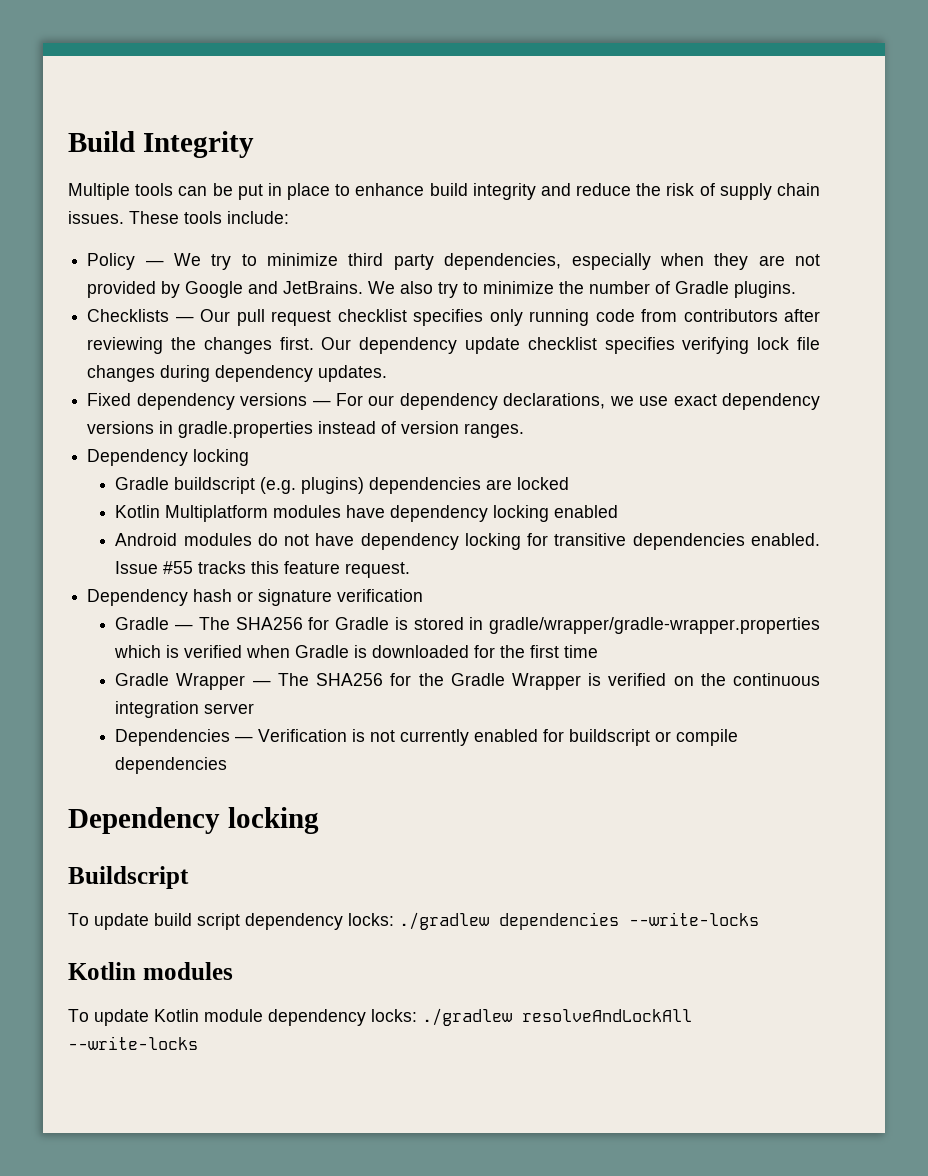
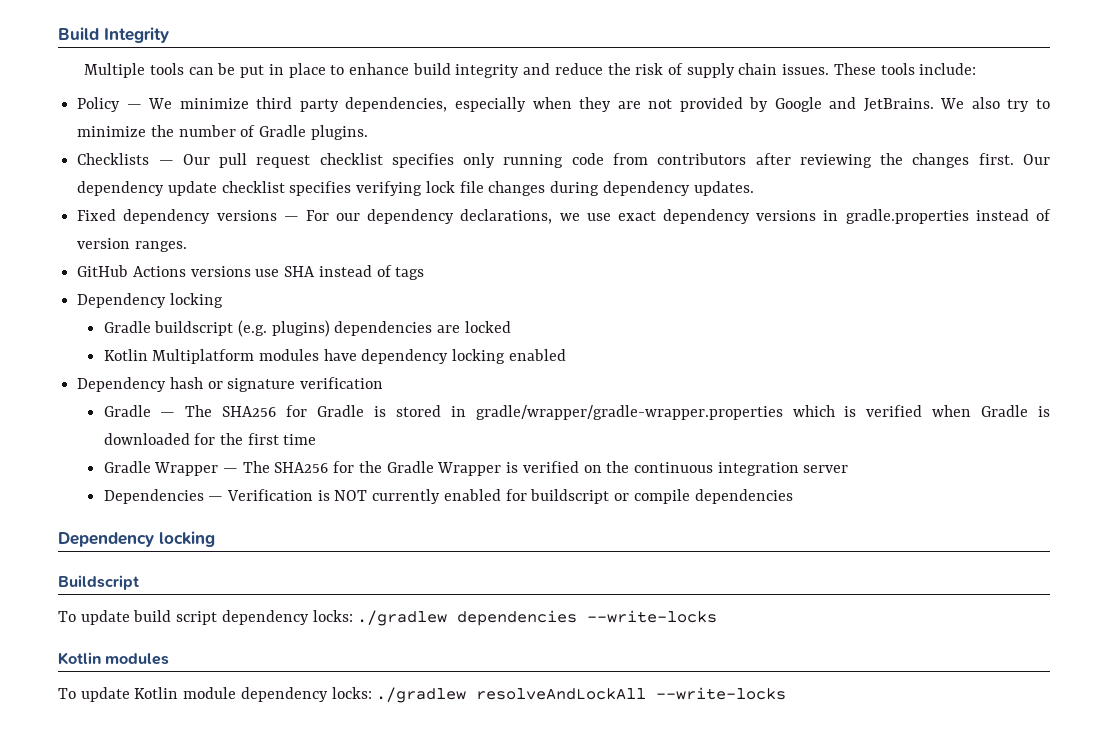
- Policy — We try to minimize third party dependencies, especially when they are not provided by Google and JetBrains.
+ Policy — We minimize third party dependencies, especially when they are not provided by Google and JetBrains.
+ GitHub Actions versions use SHA instead of tags
- Android modules do not have dependency locking for transitive dependencies enabled. Issue #55 tracks this feature request.
- Dependencies — Verification is not currently enabled for buildscript or compile dependencies
+ Dependencies — Verification is NOT currently enabled for buildscript or compile dependencies

